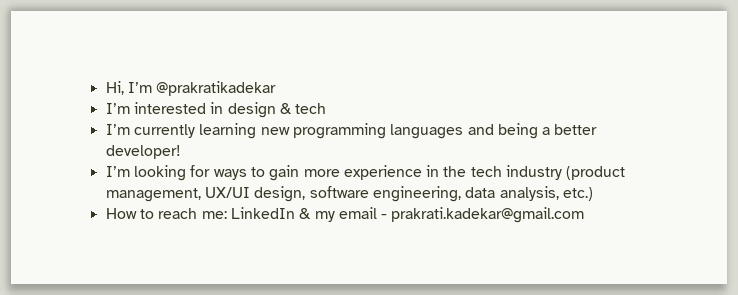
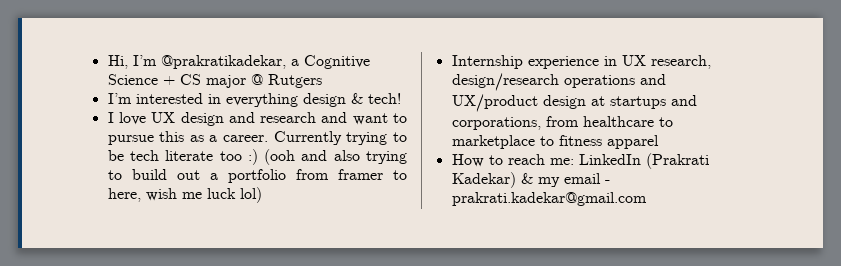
- Hi, I’m @prakratikadekar
+ Hi, I’m @prakratikadekar, a Cognitive Science + CS major @ Rutgers
- I’m interested in design & tech
- I’m currently learning new programming languages and being a better developer!
- I’m looking for ways to gain more experience in the tech industry (product management, UX/UI design, software engineering, data analysis, etc.)
+ I’m interested in everything design & tech!
+ I love UX design and research and want to pursue this as a career. Currently trying to be tech literate too :) (ooh and also trying to build out a portfolio from framer to here, wish me luck lol)
+ Internship experience in UX research, design/research operations and UX/product design at startups and corporations, from healthcare to marketplace to fitness apparel
- How to reach me: LinkedIn & my email - prakrati.kadekar@gmail.com
+ How to reach me: LinkedIn (Prakrati Kadekar) & my email - prakrati.kadekar@gmail.com

